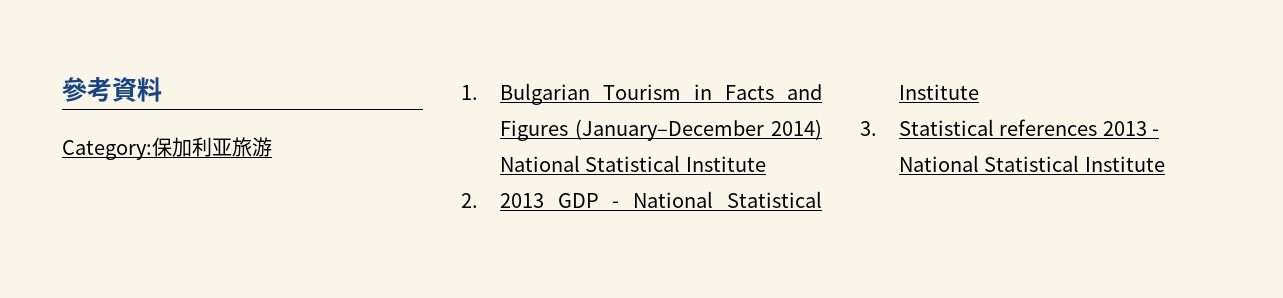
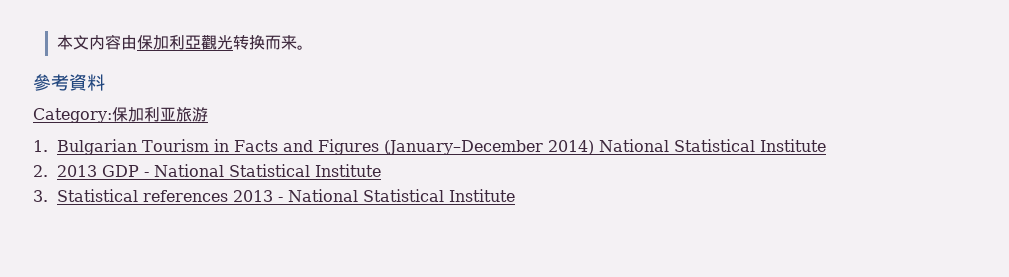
+ 本文内容由保加利亞觀光转换而来。

